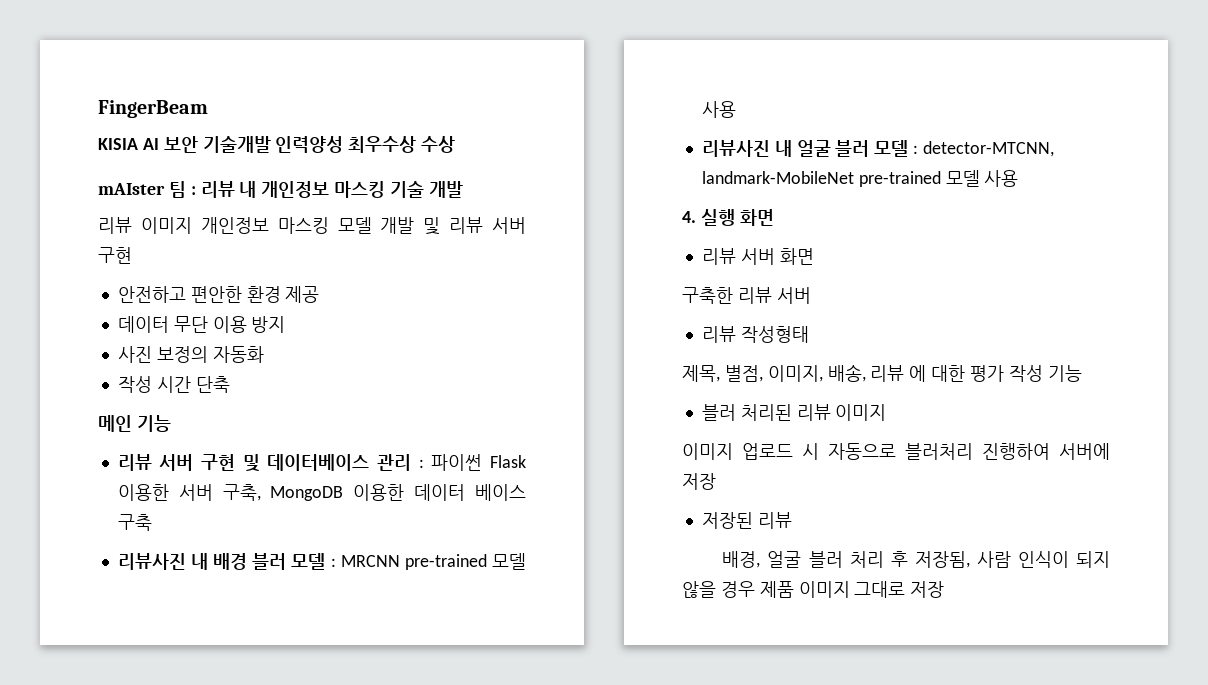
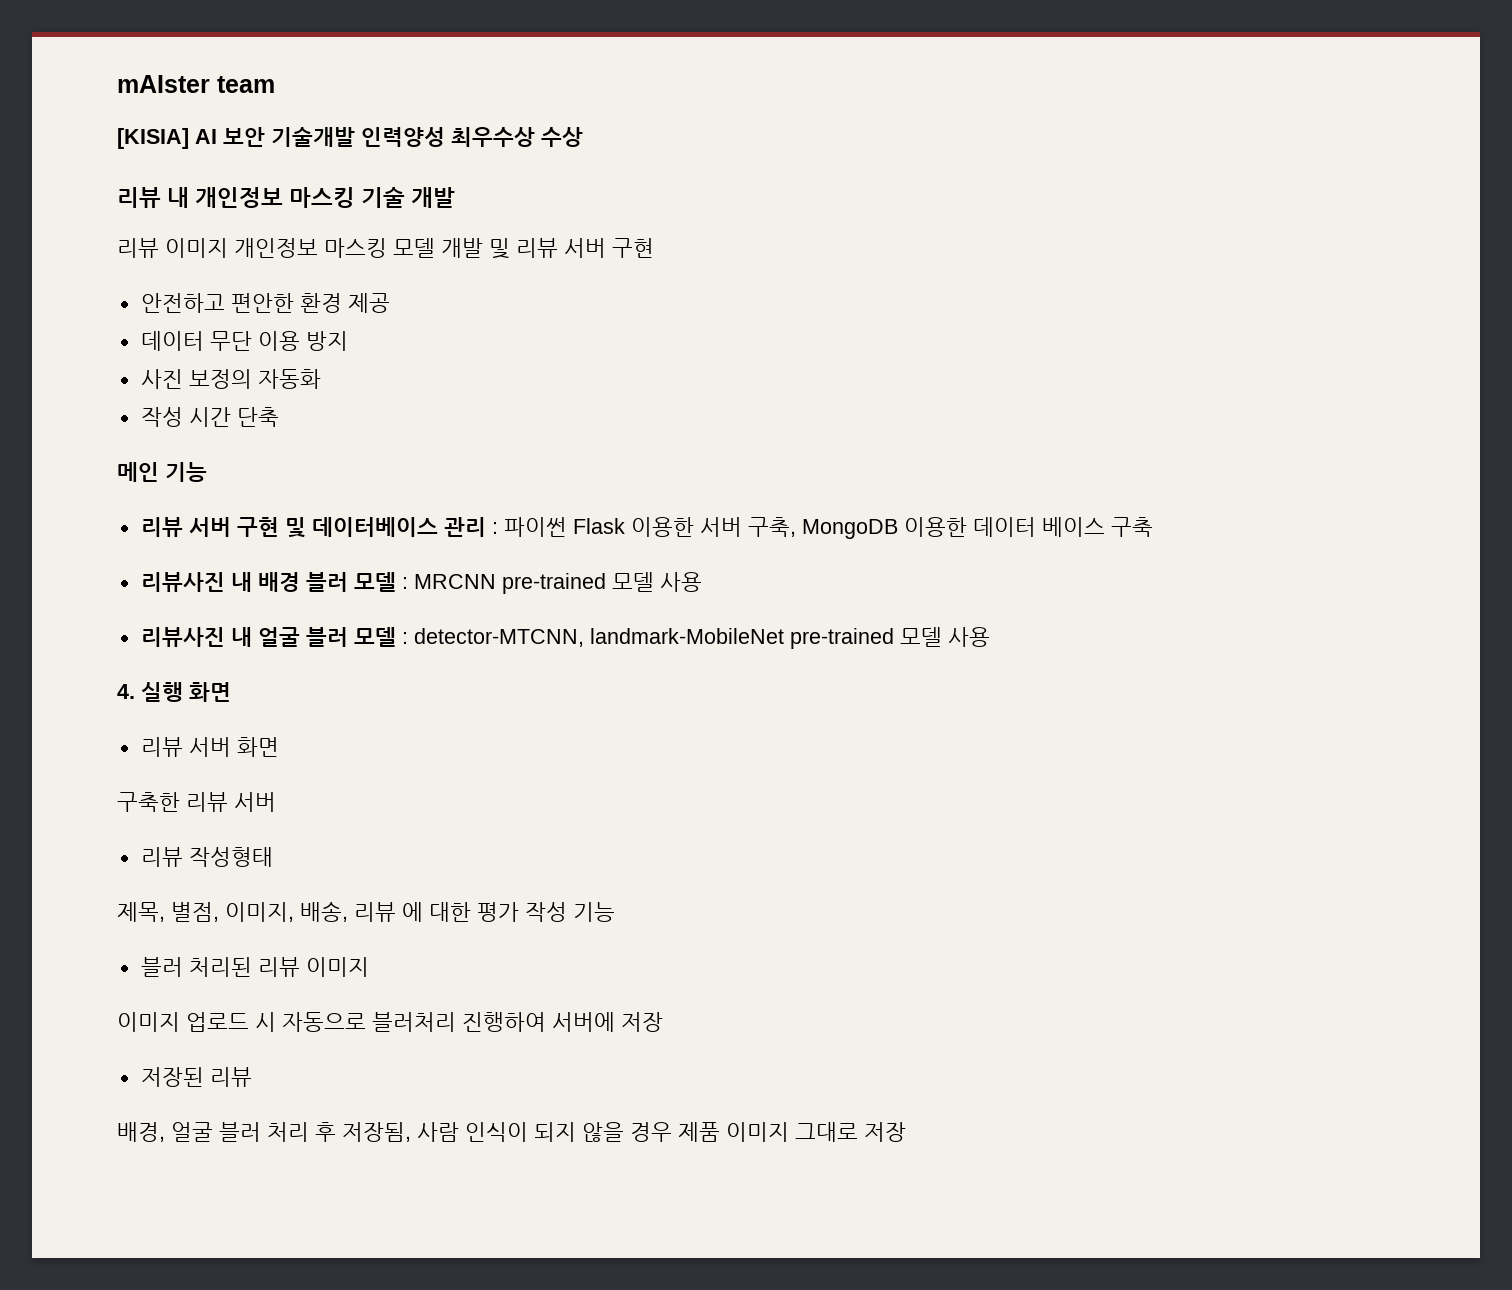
- FingerBeam
- KISIA AI 보안 기술개발 인력양성 최우수상 수상
+ mAIster team
+ [KISIA] AI 보안 기술개발 인력양성 최우수상 수상
- mAIster 팀 : 리뷰 내 개인정보 마스킹 기술 개발
+ 리뷰 내 개인정보 마스킹 기술 개발

